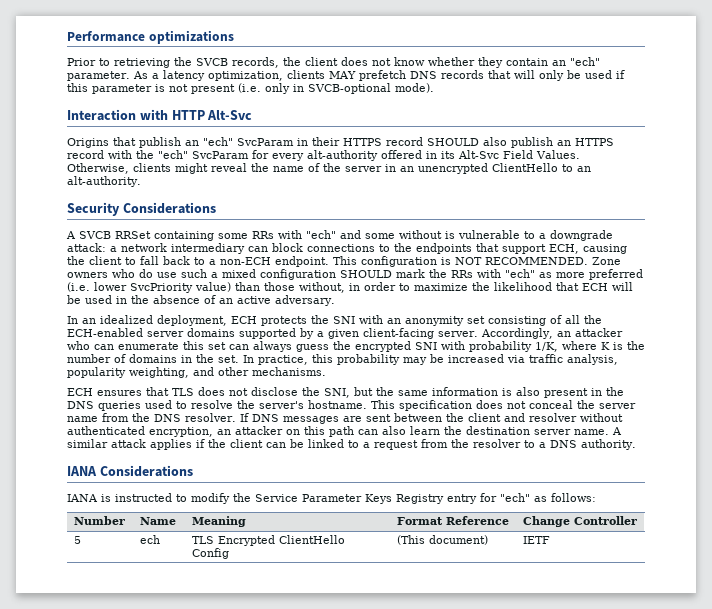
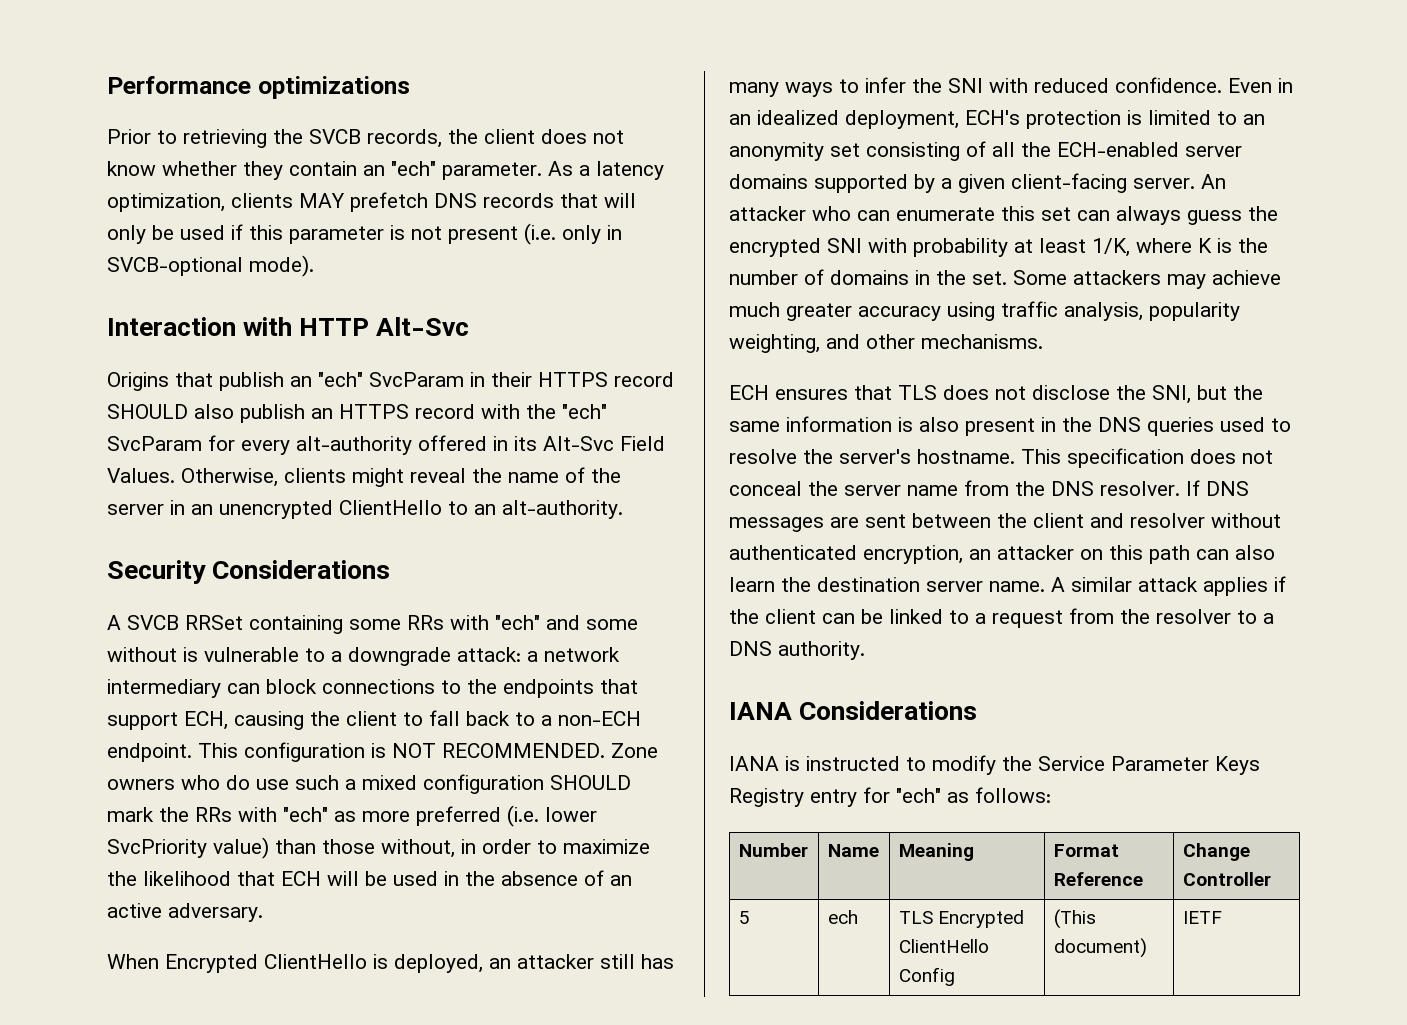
- In an idealized deployment, ECH protects the SNI with an anonymity set consisting of all the ECH-enabled server domains supported by a given client-facing server.
+ When Encrypted ClientHello is deployed, an attacker still has many ways to infer the SNI with reduced confidence. Even in an idealized deployment, ECH's protection is limited to an anonymity set consisting of all the ECH-enabled server domains supported by a given client-facing server.
- Accordingly, an attacker who can enumerate this set can always guess the encrypted SNI with probability 1/K, where K is the number of domains in the set.
+ An attacker who can enumerate this set can always guess the encrypted SNI with probability at least 1/K, where K is the number of domains in the set.
- In practice, this probability may be increased via traffic analysis, popularity weighting, and other mechanisms.
+ Some attackers may achieve much greater accuracy using traffic analysis, popularity weighting, and other mechanisms.

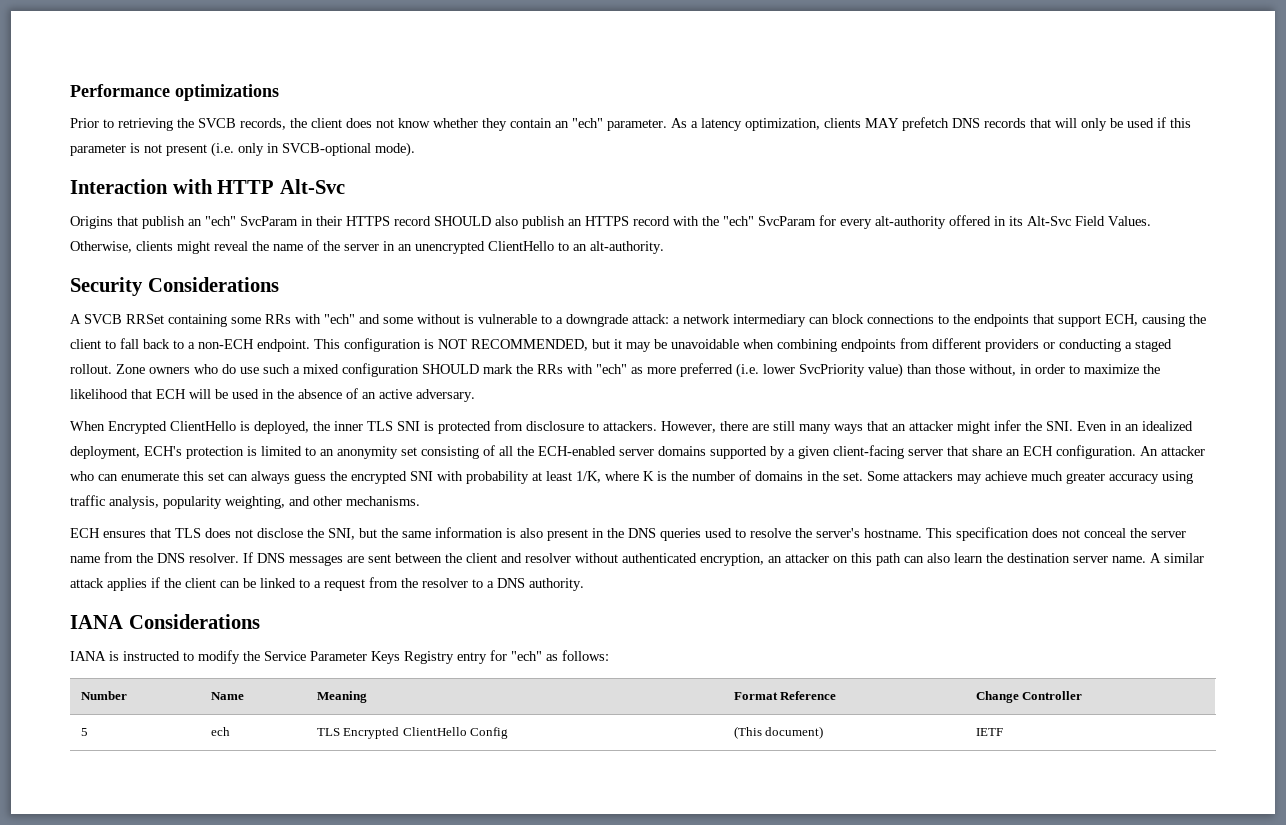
- This configuration is NOT RECOMMENDED.
+ This configuration is NOT RECOMMENDED, but it may be unavoidable when combining endpoints from different providers or conducting a staged rollout.
- When Encrypted ClientHello is deployed, an attacker still has many ways to infer the SNI with reduced confidence. Even in an idealized deployment, ECH's protection is limited to an anonymity set consisting of all the ECH-enabled server domains supported by a given client-facing server.
+ When Encrypted ClientHello is deployed, the inner TLS SNI is protected from disclosure to attackers. However, there are still many ways that an attacker might infer the SNI. Even in an idealized deployment, ECH's protection is limited to an anonymity set consisting of all the ECH-enabled server domains supported by a given client-facing server that share an ECH configuration.

